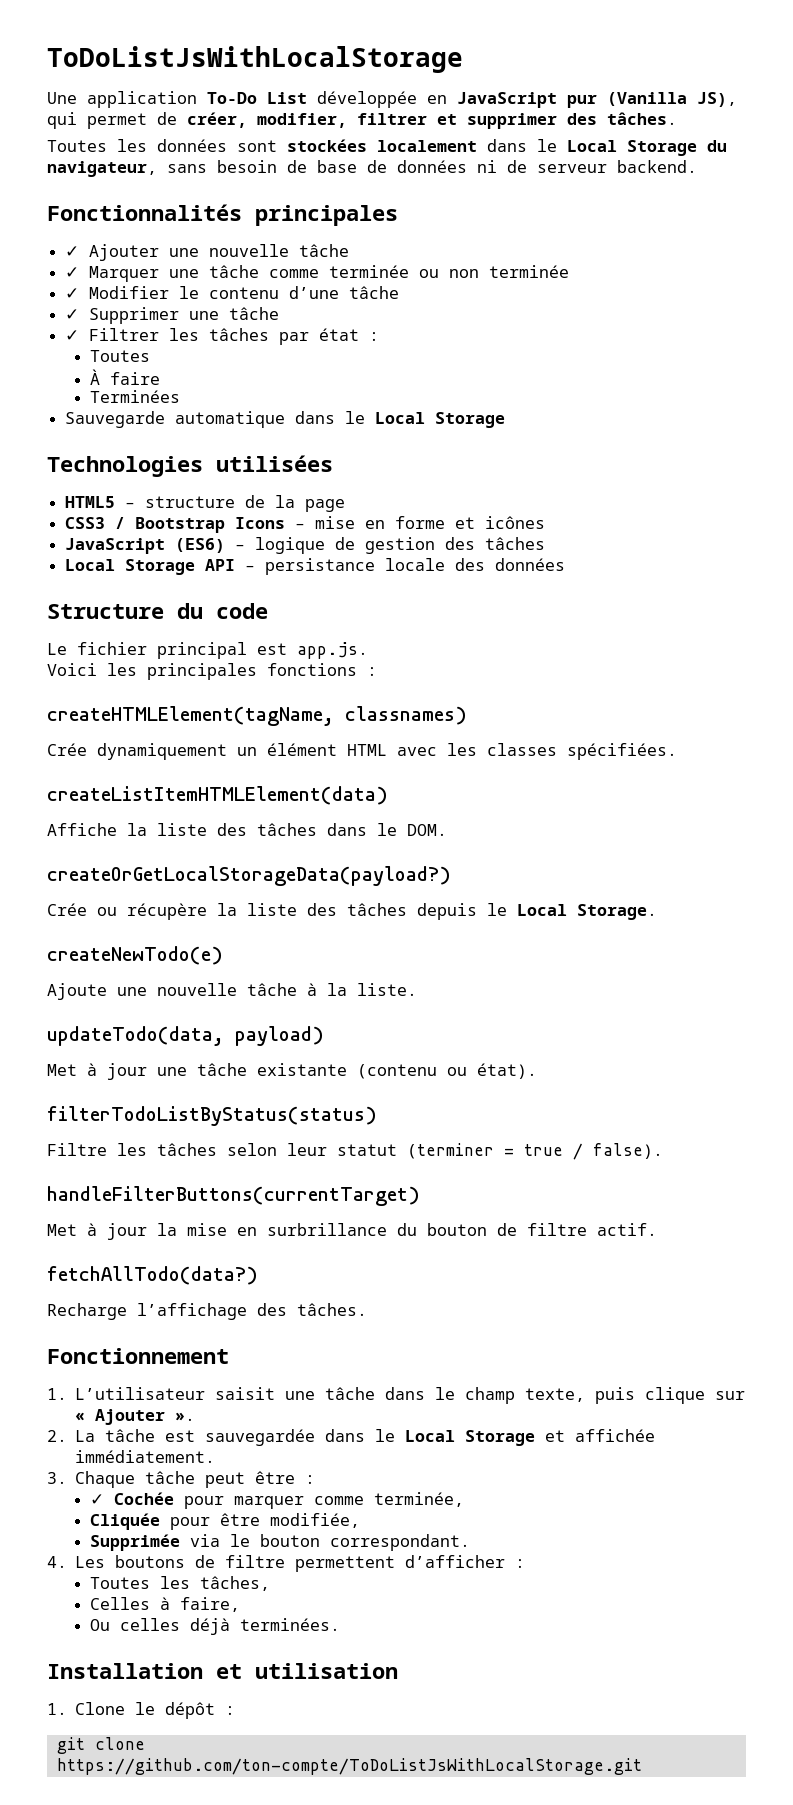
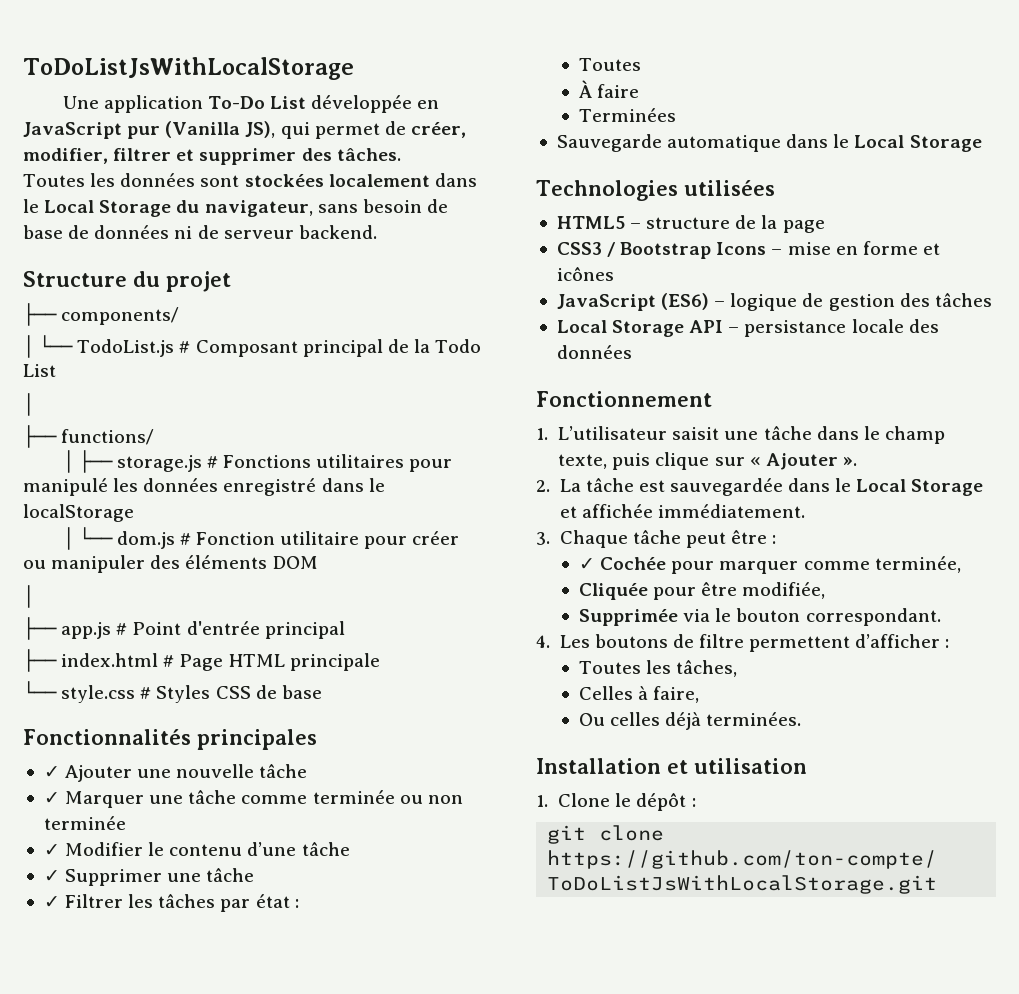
+ Structure du projet
+ ├── components/
+ │ └── TodoList.js # Composant principal de la Todo List
+ │
+ ├── functions/
+ │ ├── storage.js # Fonctions utilitaires pour manipulé les données enregistré dans le localStorage
+ │ └── dom.js # Fonction utilitaire pour créer ou manipuler des éléments DOM
+ │
+ ├── app.js # Point d'entrée principal
+ ├── index.html # Page HTML principale
+ └── style.css # Styles CSS de base
- Structure du code
- Le fichier principal est app.js.
- Voici les principales fonctions :
- createHTMLElement(tagName, classnames)
- Crée dynamiquement un élément HTML avec les classes spécifiées.
- createListItemHTMLElement(data)
- Affiche la liste des tâches dans le DOM.
- createOrGetLocalStorageData(payload?)
- Crée ou récupère la liste des tâches depuis le Local Storage.
- createNewTodo(e)
- Ajoute une nouvelle tâche à la liste.
- updateTodo(data, payload)
- Met à jour une tâche existante (contenu ou état).
- filterTodoListByStatus(status)
- Filtre les tâches selon leur statut (terminer = true / false).
- handleFilterButtons(currentTarget)
- Met à jour la mise en surbrillance du bouton de filtre actif.
- fetchAllTodo(data?)
- Recharge l’affichage des tâches.

